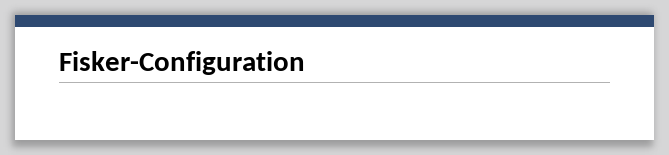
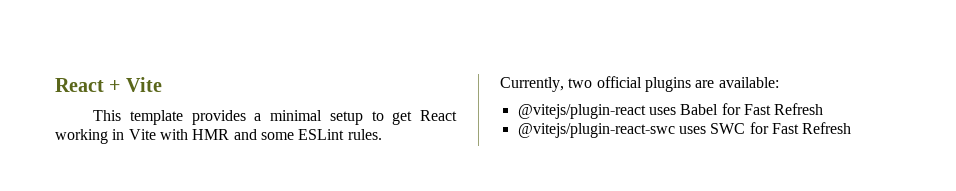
- Fisker-Configuration
+ React + Vite
+ This template provides a minimal setup to get React working in Vite with HMR and some ESLint rules.
+ Currently, two official plugins are available:
+ @vitejs/plugin-react uses Babel for Fast Refresh
+ @vitejs/plugin-react-swc uses SWC for Fast Refresh

